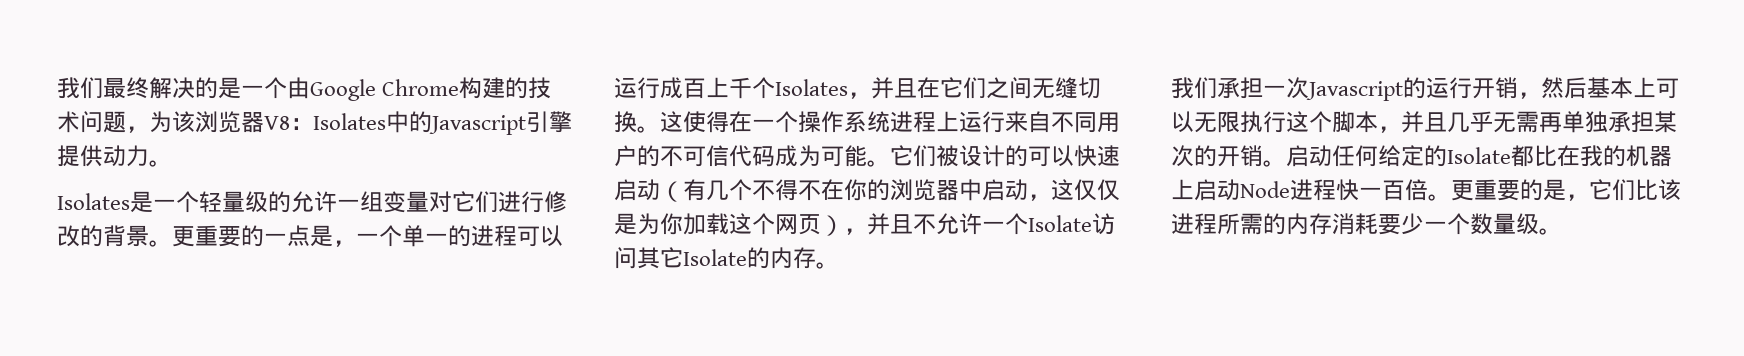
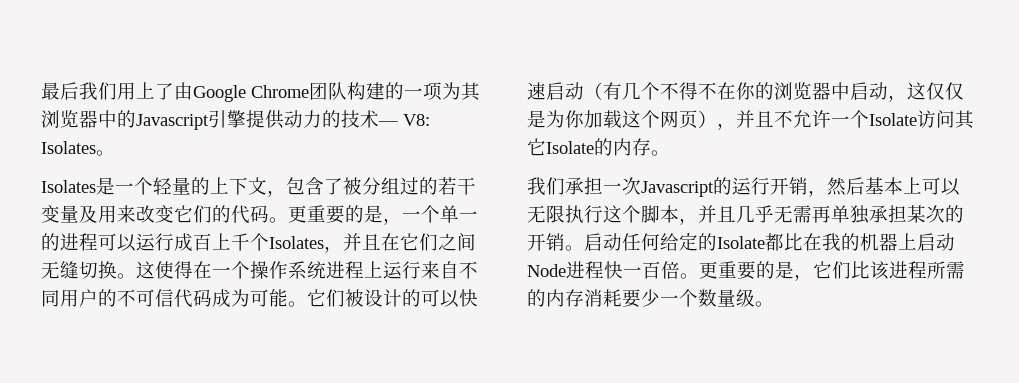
- 我们最终解决的是一个由Google Chrome构建的技术问题，为该浏览器V8：Isolates中的Javascript引擎提供动力。
+ 最后我们用上了由Google Chrome团队构建的一项为其浏览器中的Javascript引擎提供动力的技术— V8: Isolates。
- Isolates是一个轻量级的允许一组变量对它们进行修改的背景。更重要的一点是，一个单一的进程可以运行成百上千个Isolates，并且在它们之间无缝切换。
+ Isolates是一个轻量的上下文，包含了被分组过的若干变量及用来改变它们的代码。更重要的是，一个单一的进程可以运行成百上千个Isolates，并且在它们之间无缝切换。

